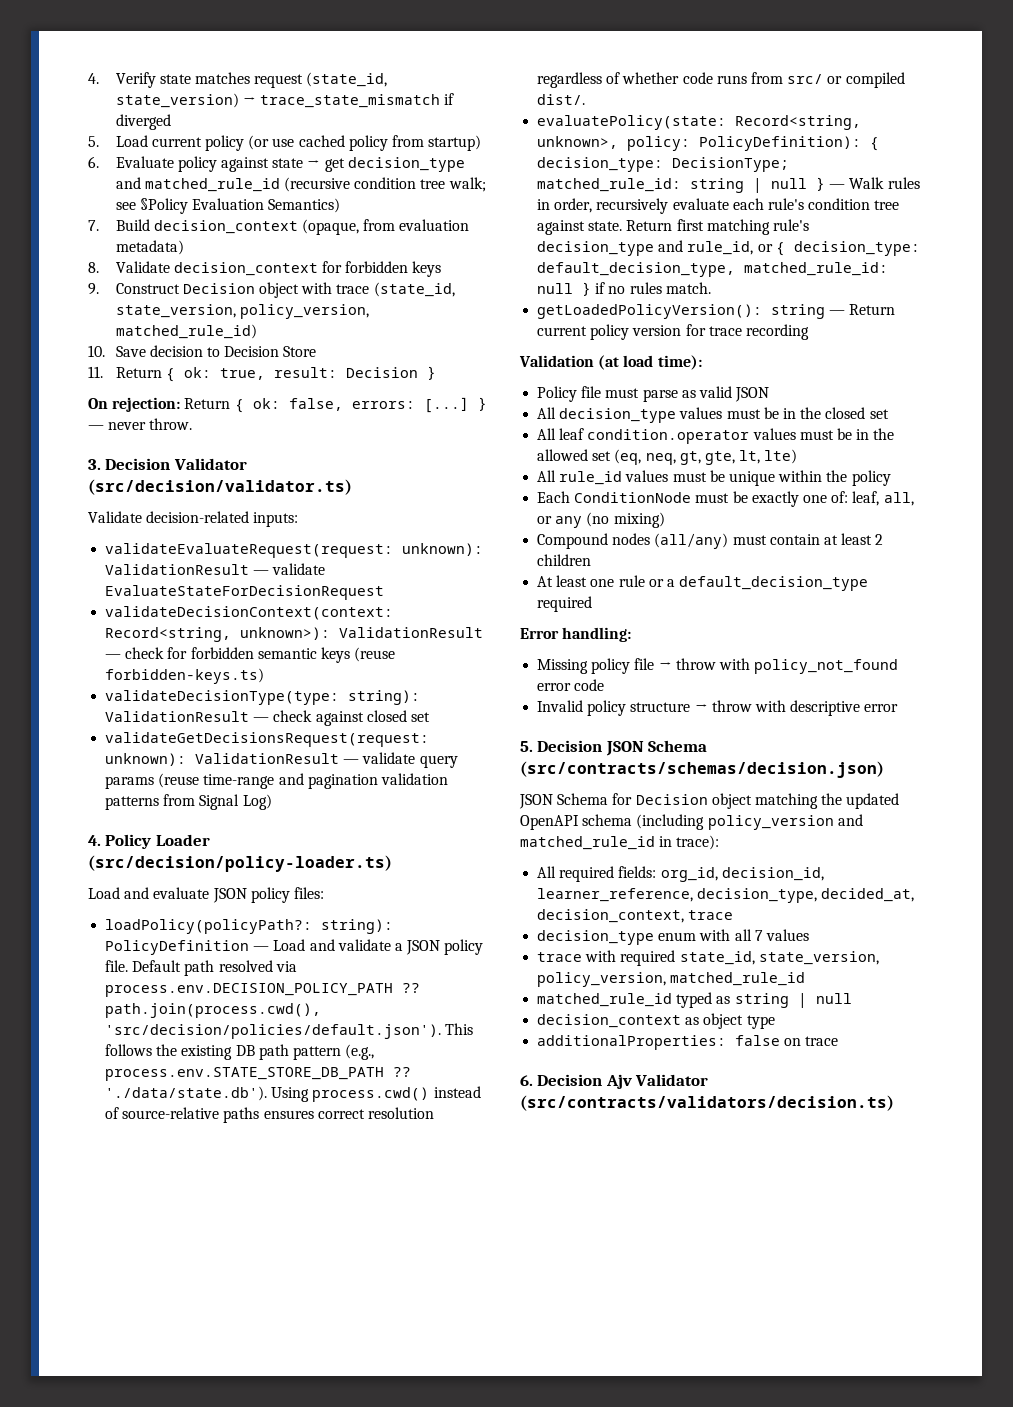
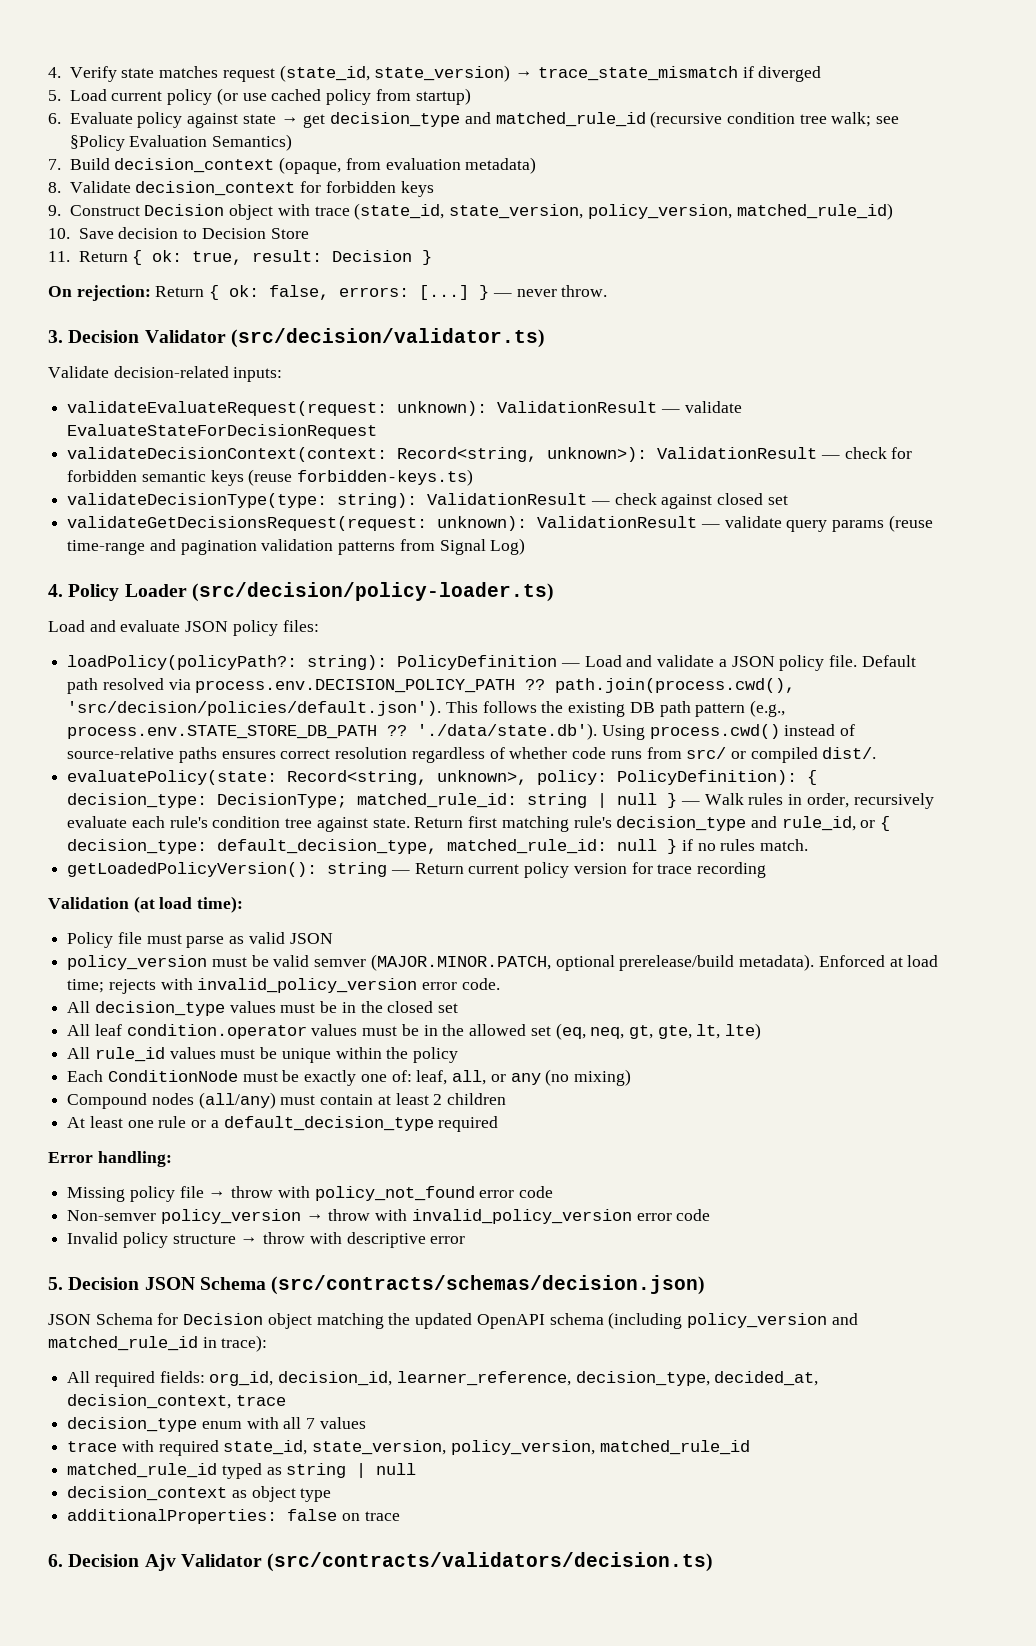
+ policy_version must be valid semver (MAJOR.MINOR.PATCH, optional prerelease/build metadata). Enforced at load time; rejects with invalid_policy_version error code.
+ Non-semver policy_version → throw with invalid_policy_version error code

